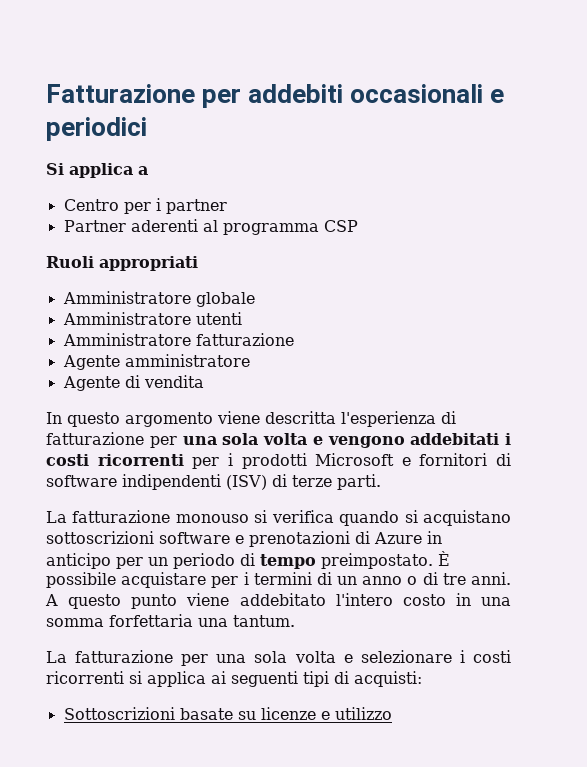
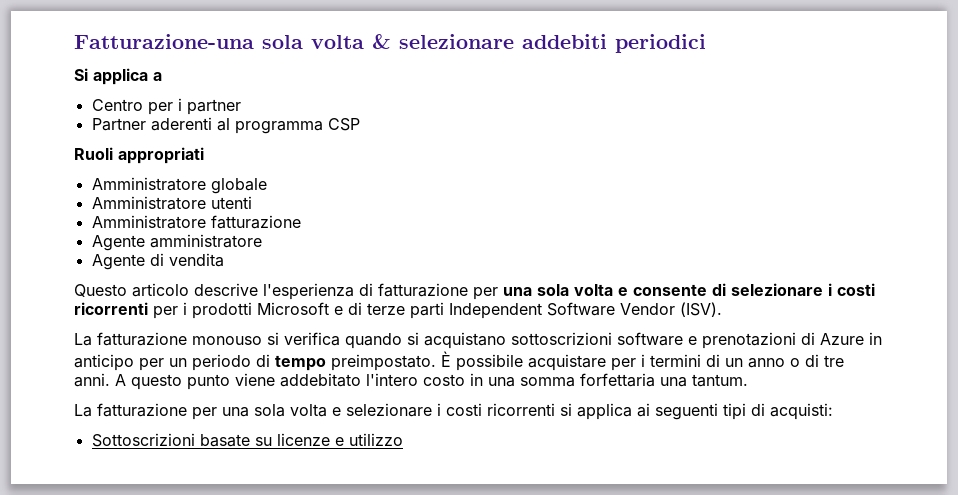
- Fatturazione per addebiti occasionali e periodici
+ Fatturazione-una sola volta & selezionare addebiti periodici
- In questo argomento viene descritta l'esperienza di fatturazione per una sola volta e vengono addebitati i costi ricorrenti per i prodotti Microsoft e fornitori di software indipendenti (ISV) di terze parti.
+ Questo articolo descrive l'esperienza di fatturazione per una sola volta e consente di selezionare i costi ricorrenti per i prodotti Microsoft e di terze parti Independent Software Vendor (ISV).

